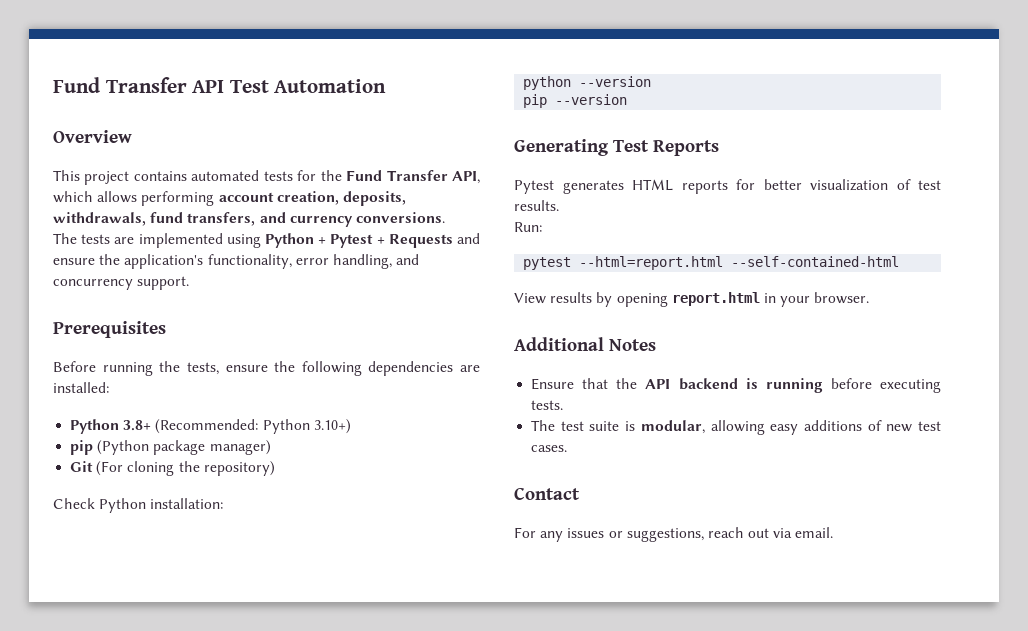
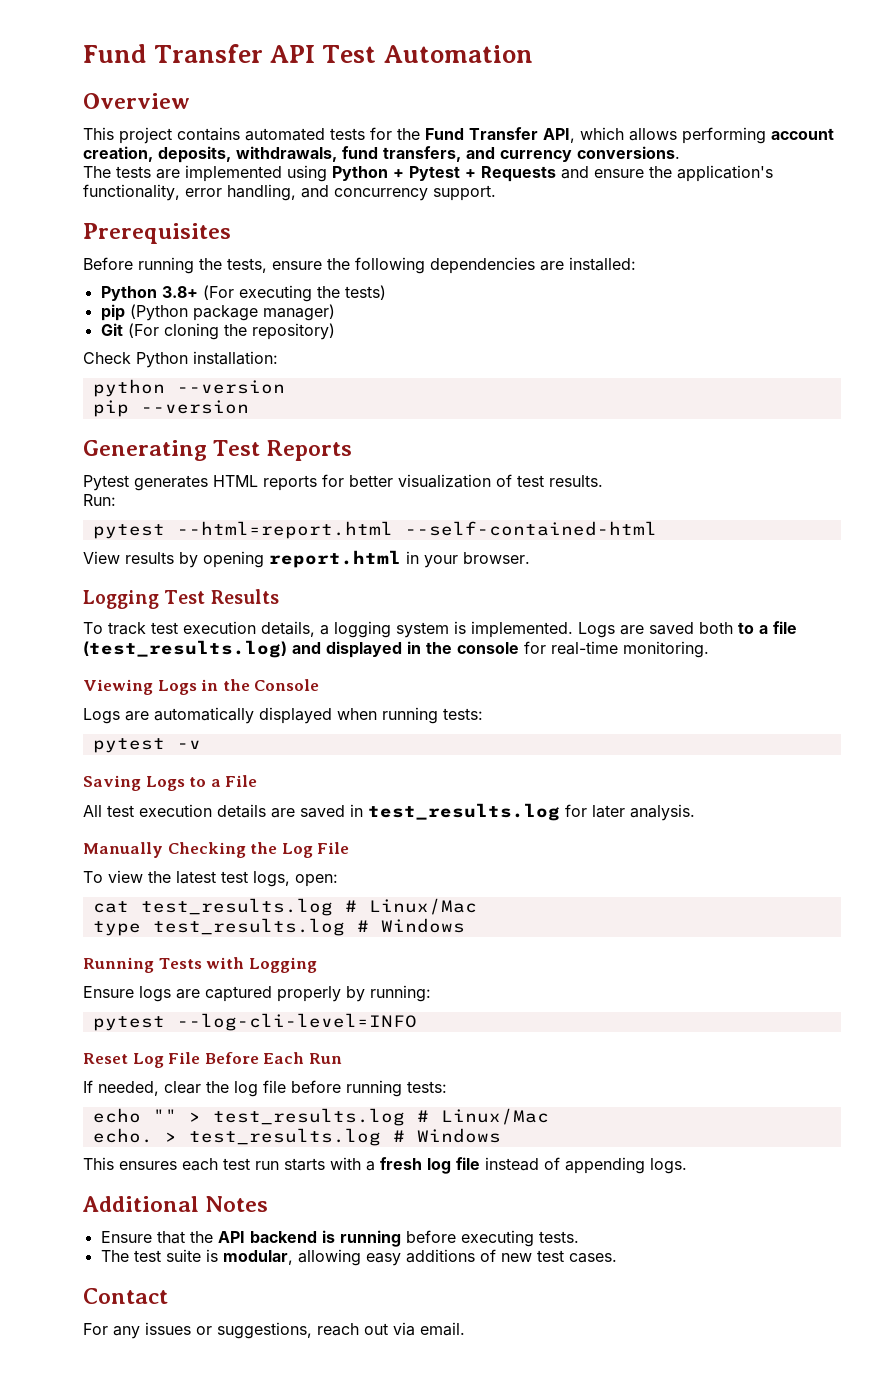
- Python 3.8+ (Recommended: Python 3.10+)
+ Python 3.8+ (For executing the tests)
+ Logging Test Results
+ To track test execution details, a logging system is implemented. Logs are saved both to a file (test_results.log) and displayed in the console for real-time monitoring.
+ Viewing Logs in the Console
+ Logs are automatically displayed when running tests:
+ pytest -v
+ Saving Logs to a File
+ All test execution details are saved in test_results.log for later analysis.
+ Manually Checking the Log File
+ To view the latest test logs, open:
+ cat test_results.log # Linux/Mac
+ type test_results.log # Windows
+ Running Tests with Logging
+ Ensure logs are captured properly by running:
+ pytest --log-cli-level=INFO
+ Reset Log File Before Each Run
+ If needed, clear the log file before running tests:
+ echo "" > test_results.log # Linux/Mac
+ echo. > test_results.log # Windows
+ This ensures each test run starts with a fresh log file instead of appending logs.

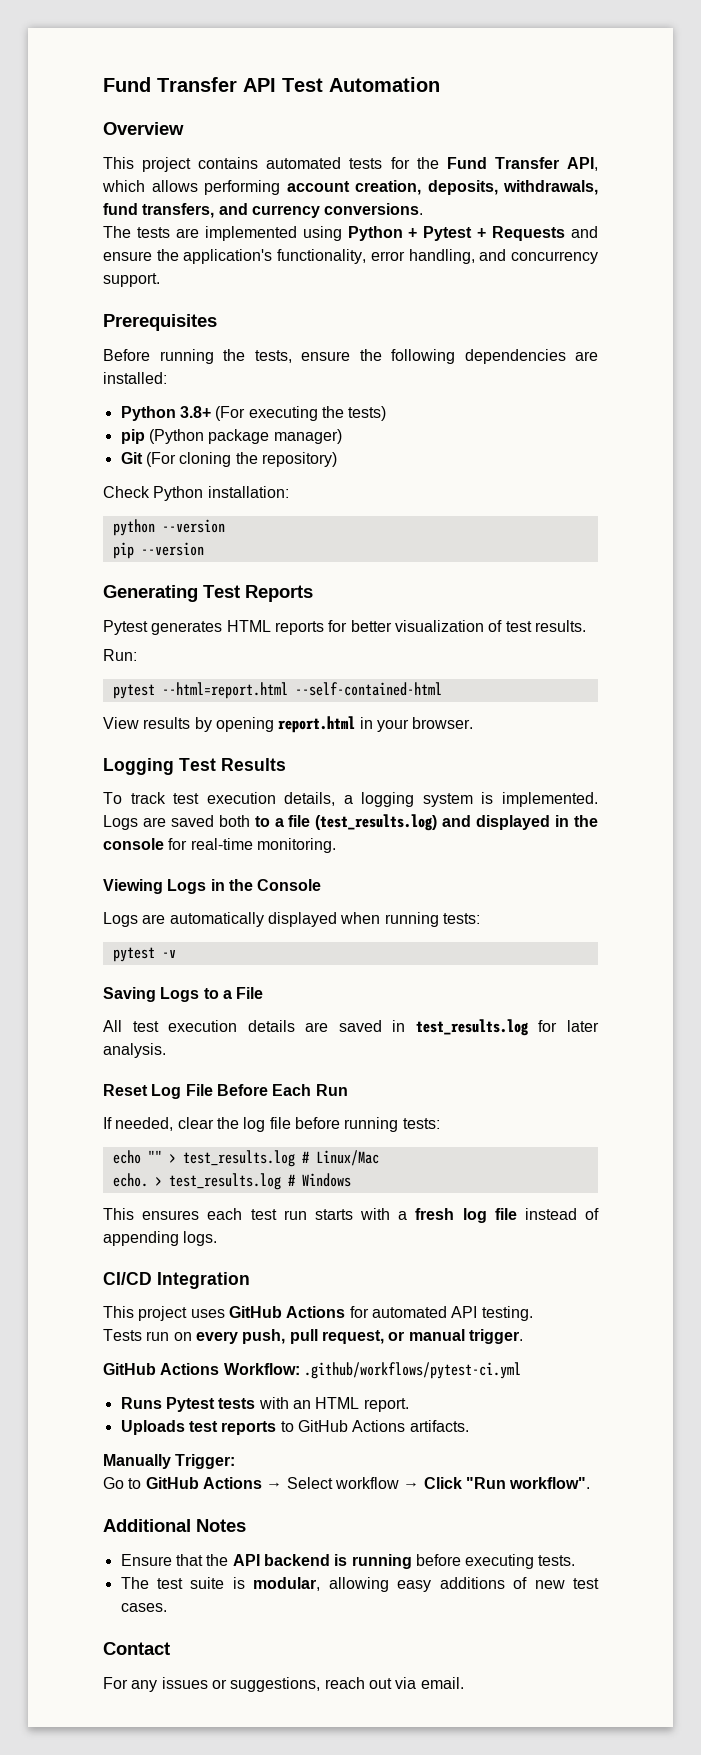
- Manually Checking the Log File
- To view the latest test logs, open:
- cat test_results.log # Linux/Mac
- type test_results.log # Windows
- Running Tests with Logging
- Ensure logs are captured properly by running:
- pytest --log-cli-level=INFO
+ CI/CD Integration
+ This project uses GitHub Actions for automated API testing.
+ Tests run on every push, pull request, or manual trigger.
+ GitHub Actions Workflow: .github/workflows/pytest-ci.yml
+ Runs Pytest tests with an HTML report.
+ Uploads test reports to GitHub Actions artifacts.
+ Manually Trigger:
+ Go to GitHub Actions → Select workflow → Click "Run workflow".

